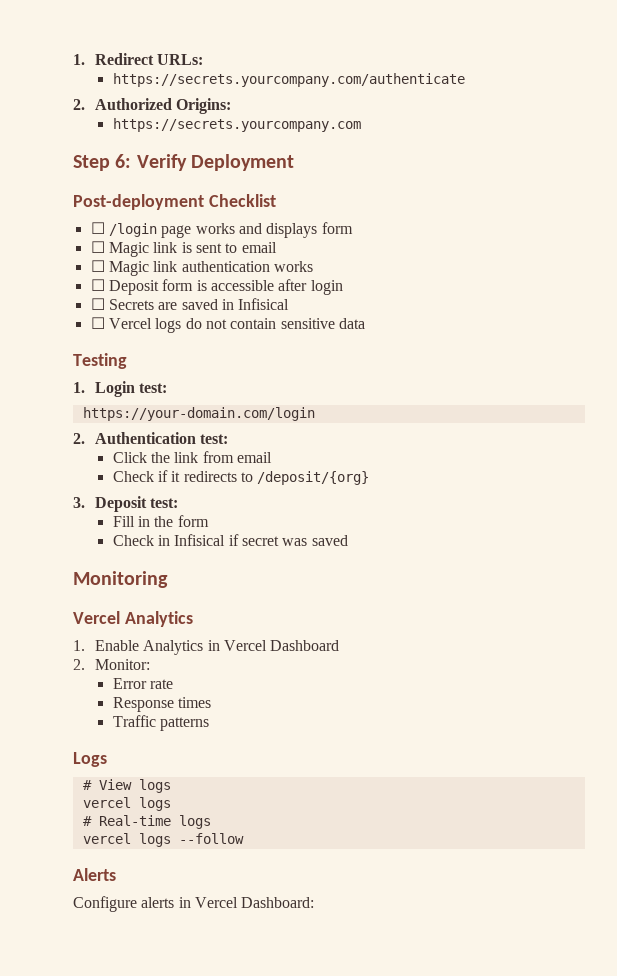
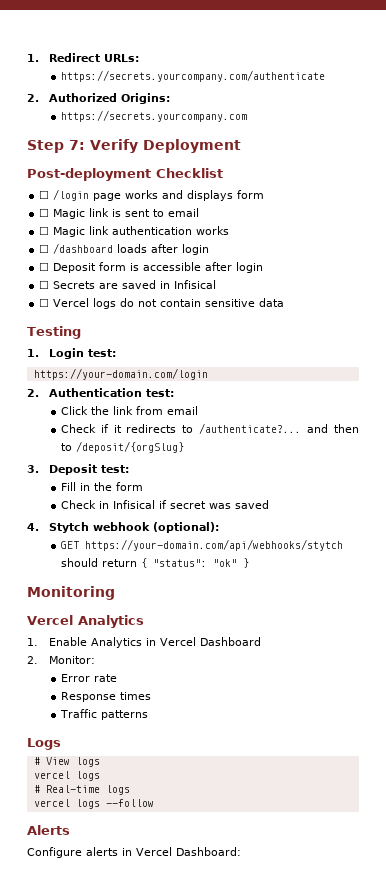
- Step 6: Verify Deployment
+ Step 7: Verify Deployment
+ ☐ /dashboard loads after login
- Check if it redirects to /deposit/{org}
+ Check if it redirects to /authenticate?... and then to /deposit/{orgSlug}
+ 4. Stytch webhook (optional):
+ GET https://your-domain.com/api/webhooks/stytch should return { "status": "ok" }

